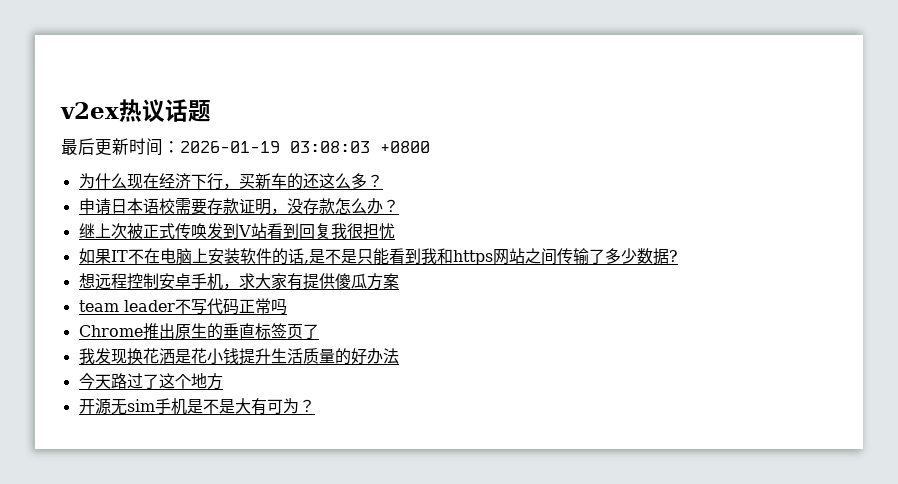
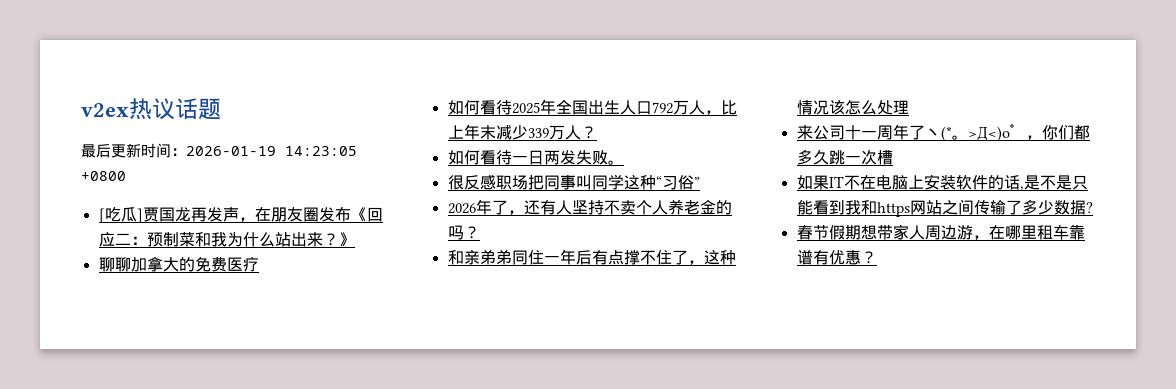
- 最后更新时间：2026-01-19 03:08:03 +0800
+ 最后更新时间：2026-01-19 14:23:05 +0800
- 为什么现在经济下行，买新车的还这么多？
- 申请日本语校需要存款证明，没存款怎么办？
- 继上次被正式传唤发到V站看到回复我很担忧
+ [吃瓜]贾国龙再发声，在朋友圈发布《回应二：预制菜和我为什么站出来？》
+ 聊聊加拿大的免费医疗
+ 如何看待2025年全国出生人口792万人，比上年末减少339万人？
+ 如何看待一日两发失败。
+ 很反感职场把同事叫同学这种“习俗”
+ 2026年了，还有人坚持不卖个人养老金的吗？
+ 和亲弟弟同住一年后有点撑不住了，这种情况该怎么处理
+ 来公司十一周年了ヽ(*。>Д<)o゜，你们都多久跳一次槽
- 想远程控制安卓手机，求大家有提供傻瓜方案
- team leader不写代码正常吗
- Chrome推出原生的垂直标签页了
- 我发现换花洒是花小钱提升生活质量的好办法
- 今天路过了这个地方
- 开源无sim手机是不是大有可为？
+ 春节假期想带家人周边游，在哪里租车靠谱有优惠？

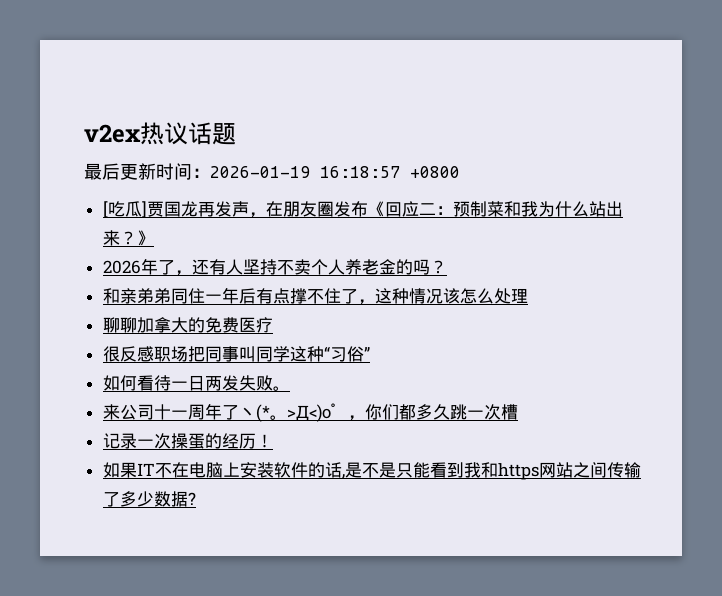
- 最后更新时间：2026-01-19 14:23:05 +0800
+ 最后更新时间：2026-01-19 16:18:57 +0800
- 聊聊加拿大的免费医疗
- 如何看待2025年全国出生人口792万人，比上年末减少339万人？
- 如何看待一日两发失败。
- 很反感职场把同事叫同学这种“习俗”
+ 聊聊加拿大的免费医疗
+ 很反感职场把同事叫同学这种“习俗”
+ 如何看待一日两发失败。
+ 记录一次操蛋的经历！
- 春节假期想带家人周边游，在哪里租车靠谱有优惠？

